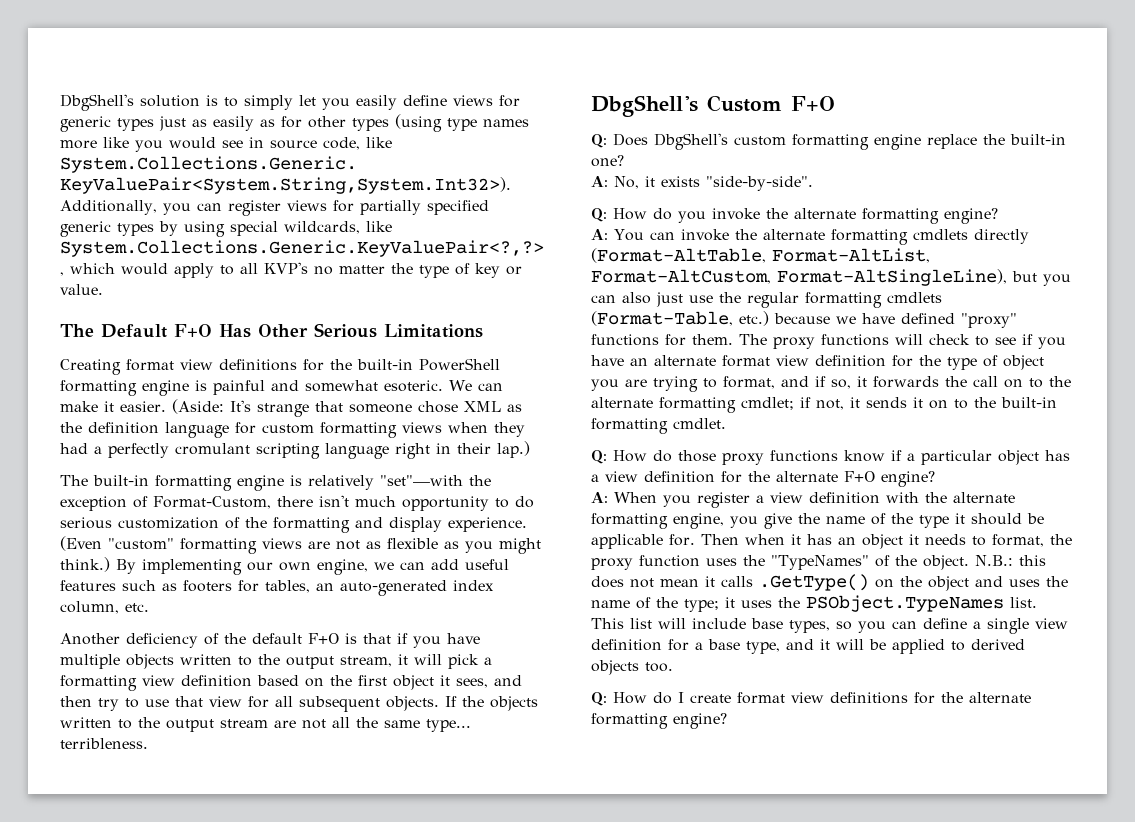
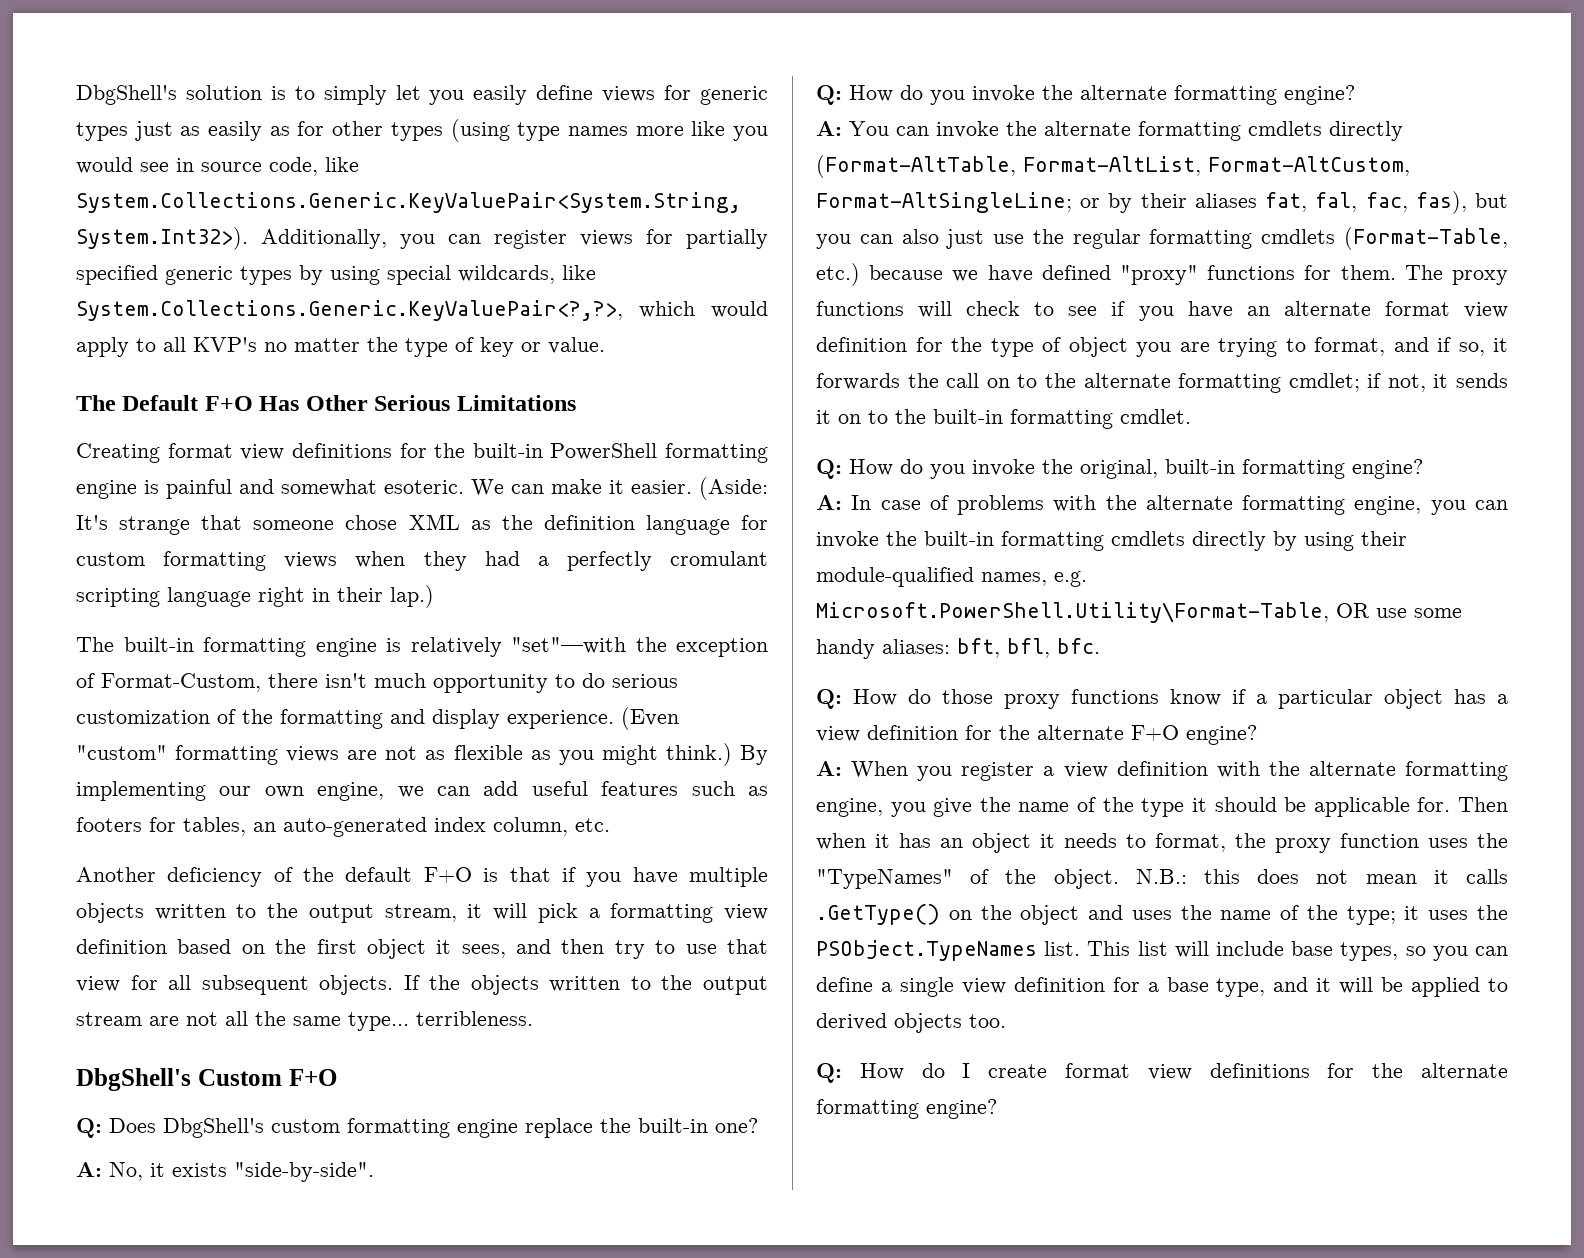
- A: You can invoke the alternate formatting cmdlets directly (Format-AltTable, Format-AltList, Format-AltCustom, Format-AltSingleLine), but you can also just use the regular formatting cmdlets (Format-Table, etc.) because we have defined "proxy" functions for them.
+ A: You can invoke the alternate formatting cmdlets directly (Format-AltTable, Format-AltList, Format-AltCustom, Format-AltSingleLine; or by their aliases fat, fal, fac, fas), but you can also just use the regular formatting cmdlets (Format-Table, etc.) because we have defined "proxy" functions for them.
+ Q: How do you invoke the original, built-in formatting engine?
+ A: In case of problems with the alternate formatting engine, you can invoke the built-in formatting cmdlets directly by using their module-qualified names, e.g. Microsoft.PowerShell.Utility\Format-Table, OR use some handy aliases: bft, bfl, bfc.

